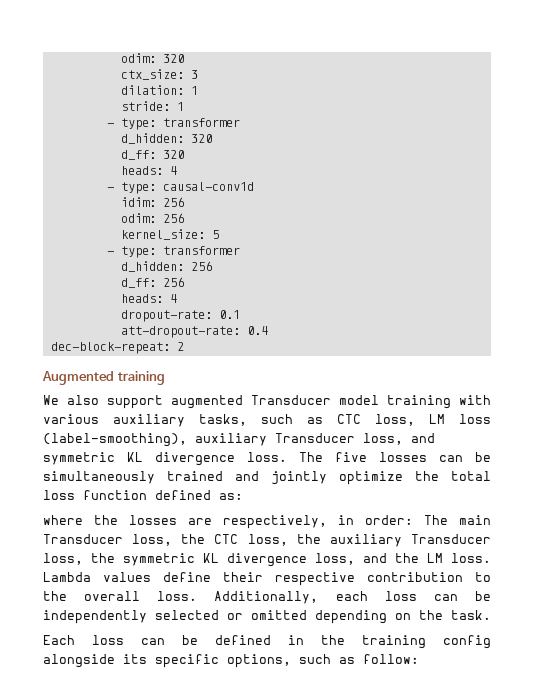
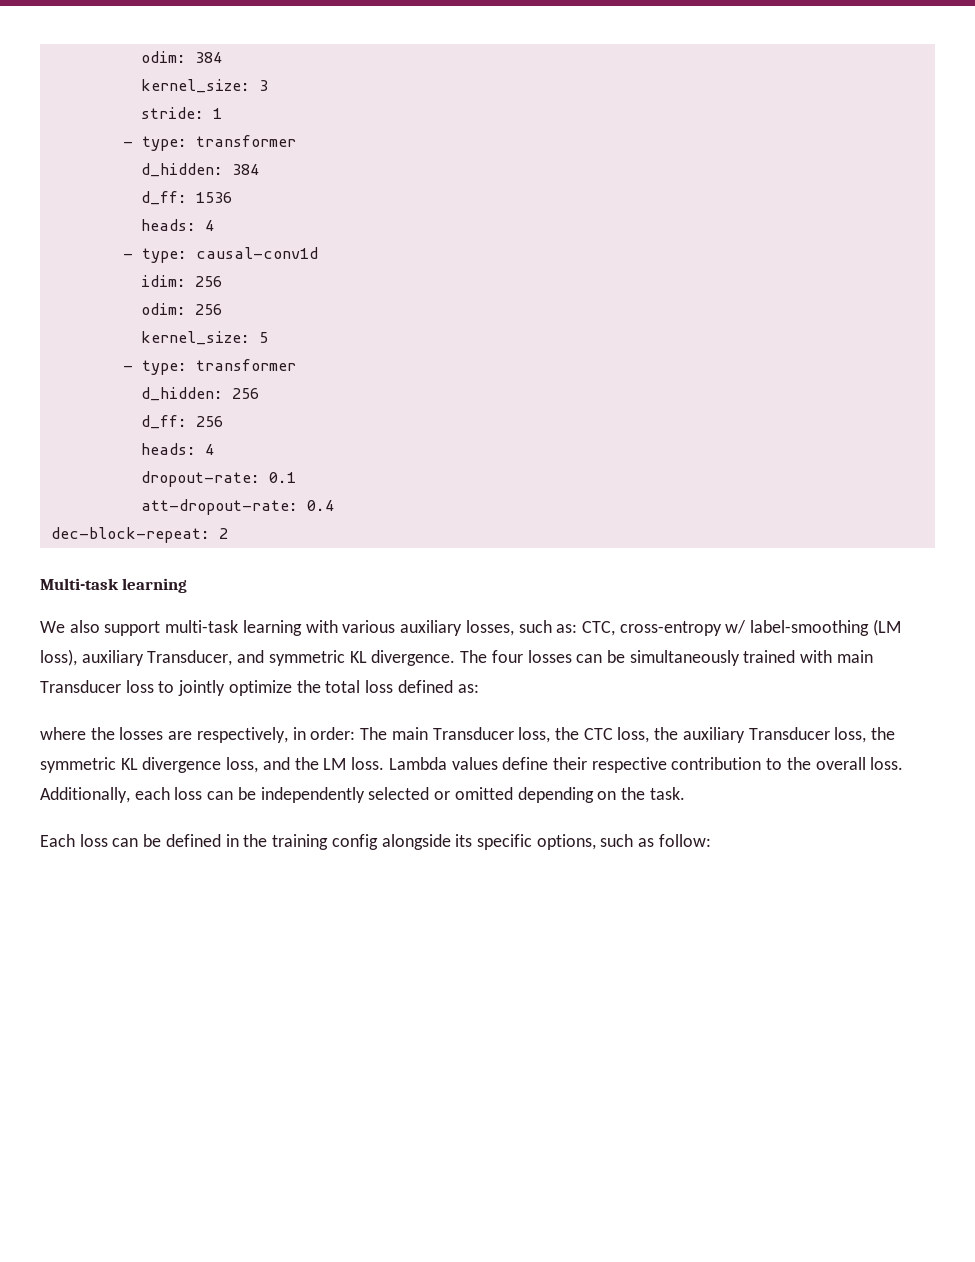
- odim: 320
- ctx_size: 3
+ odim: 384
+ kernel_size: 3
- dilation: 1
- d_hidden: 320
- d_ff: 320
+ d_hidden: 384
+ d_ff: 1536
- Augmented training
+ Multi-task learning
- We also support augmented Transducer model training with various auxiliary tasks, such as CTC loss, LM loss (label-smoothing), auxiliary Transducer loss, and symmetric KL divergence loss. The five losses can be simultaneously trained and jointly optimize the total loss function defined as:
+ We also support multi-task learning with various auxiliary losses, such as: CTC, cross-entropy w/ label-smoothing (LM loss), auxiliary Transducer, and symmetric KL divergence. The four losses can be simultaneously trained with main Transducer loss to jointly optimize the total loss defined as:

